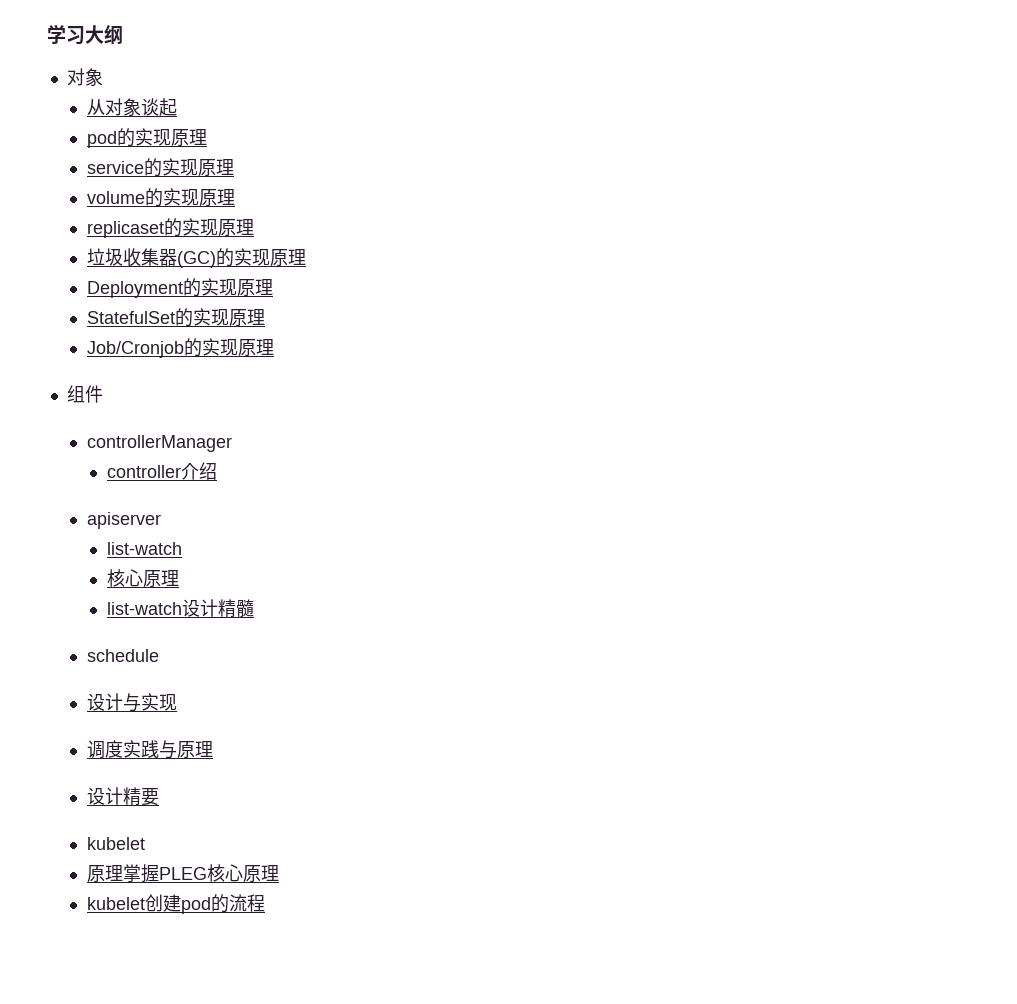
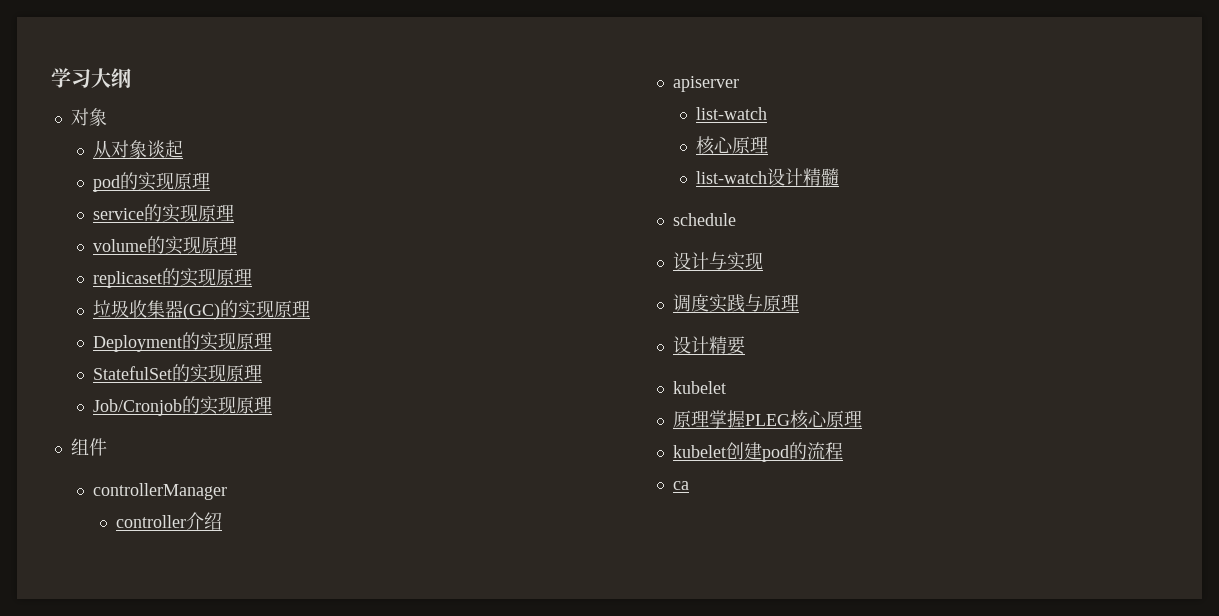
+ ca

